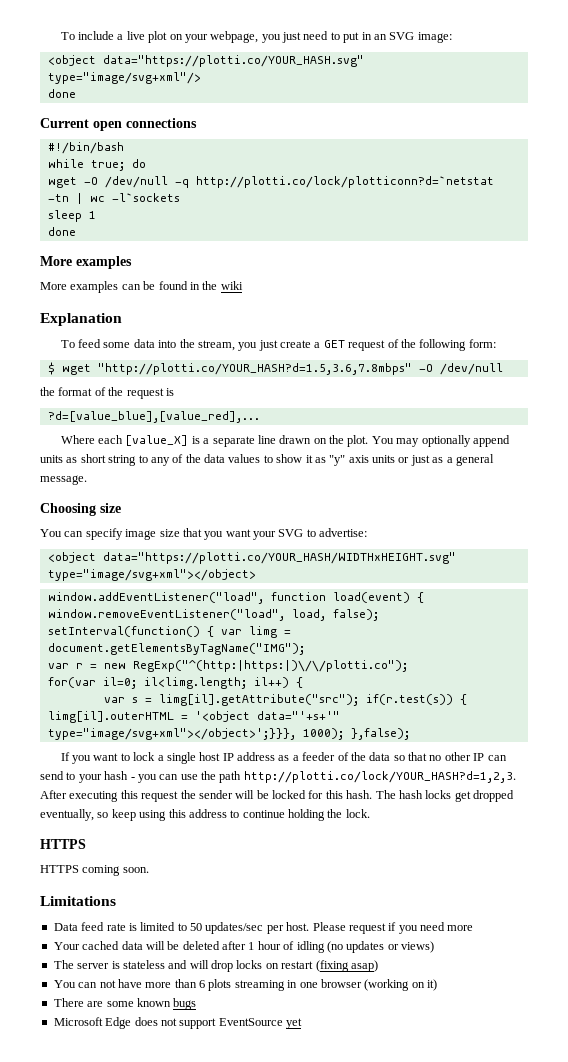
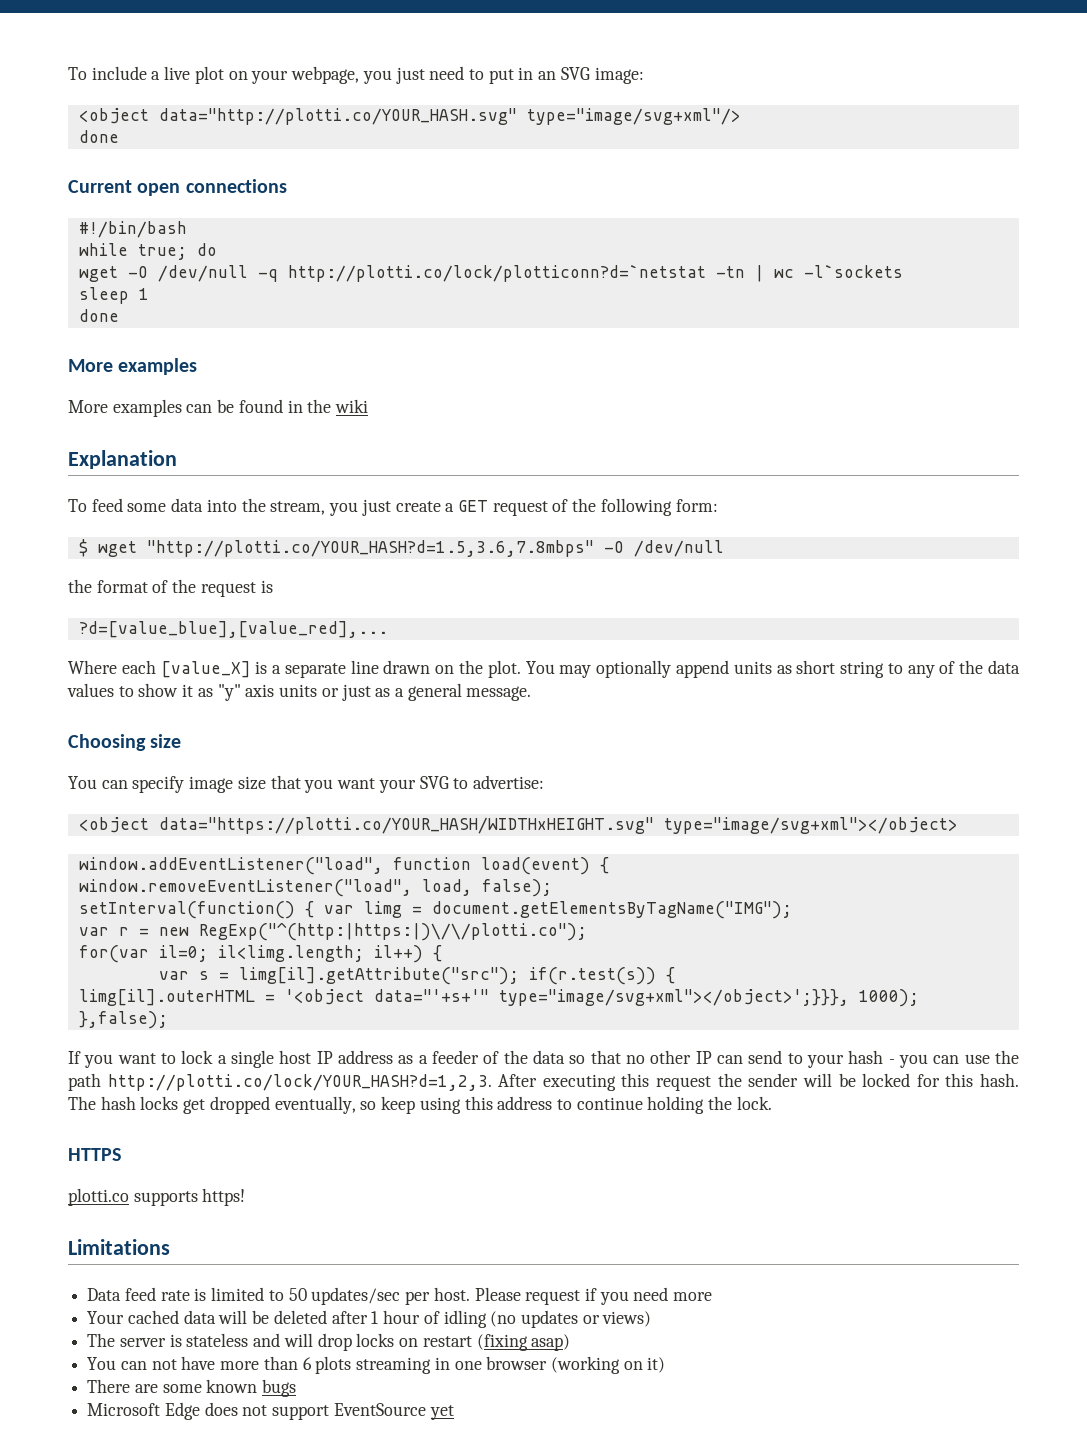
- <object data="https://plotti.co/YOUR_HASH.svg" type="image/svg+xml"/>
+ <object data="http://plotti.co/YOUR_HASH.svg" type="image/svg+xml"/>
- HTTPS coming soon.
+ plotti.co supports https!

